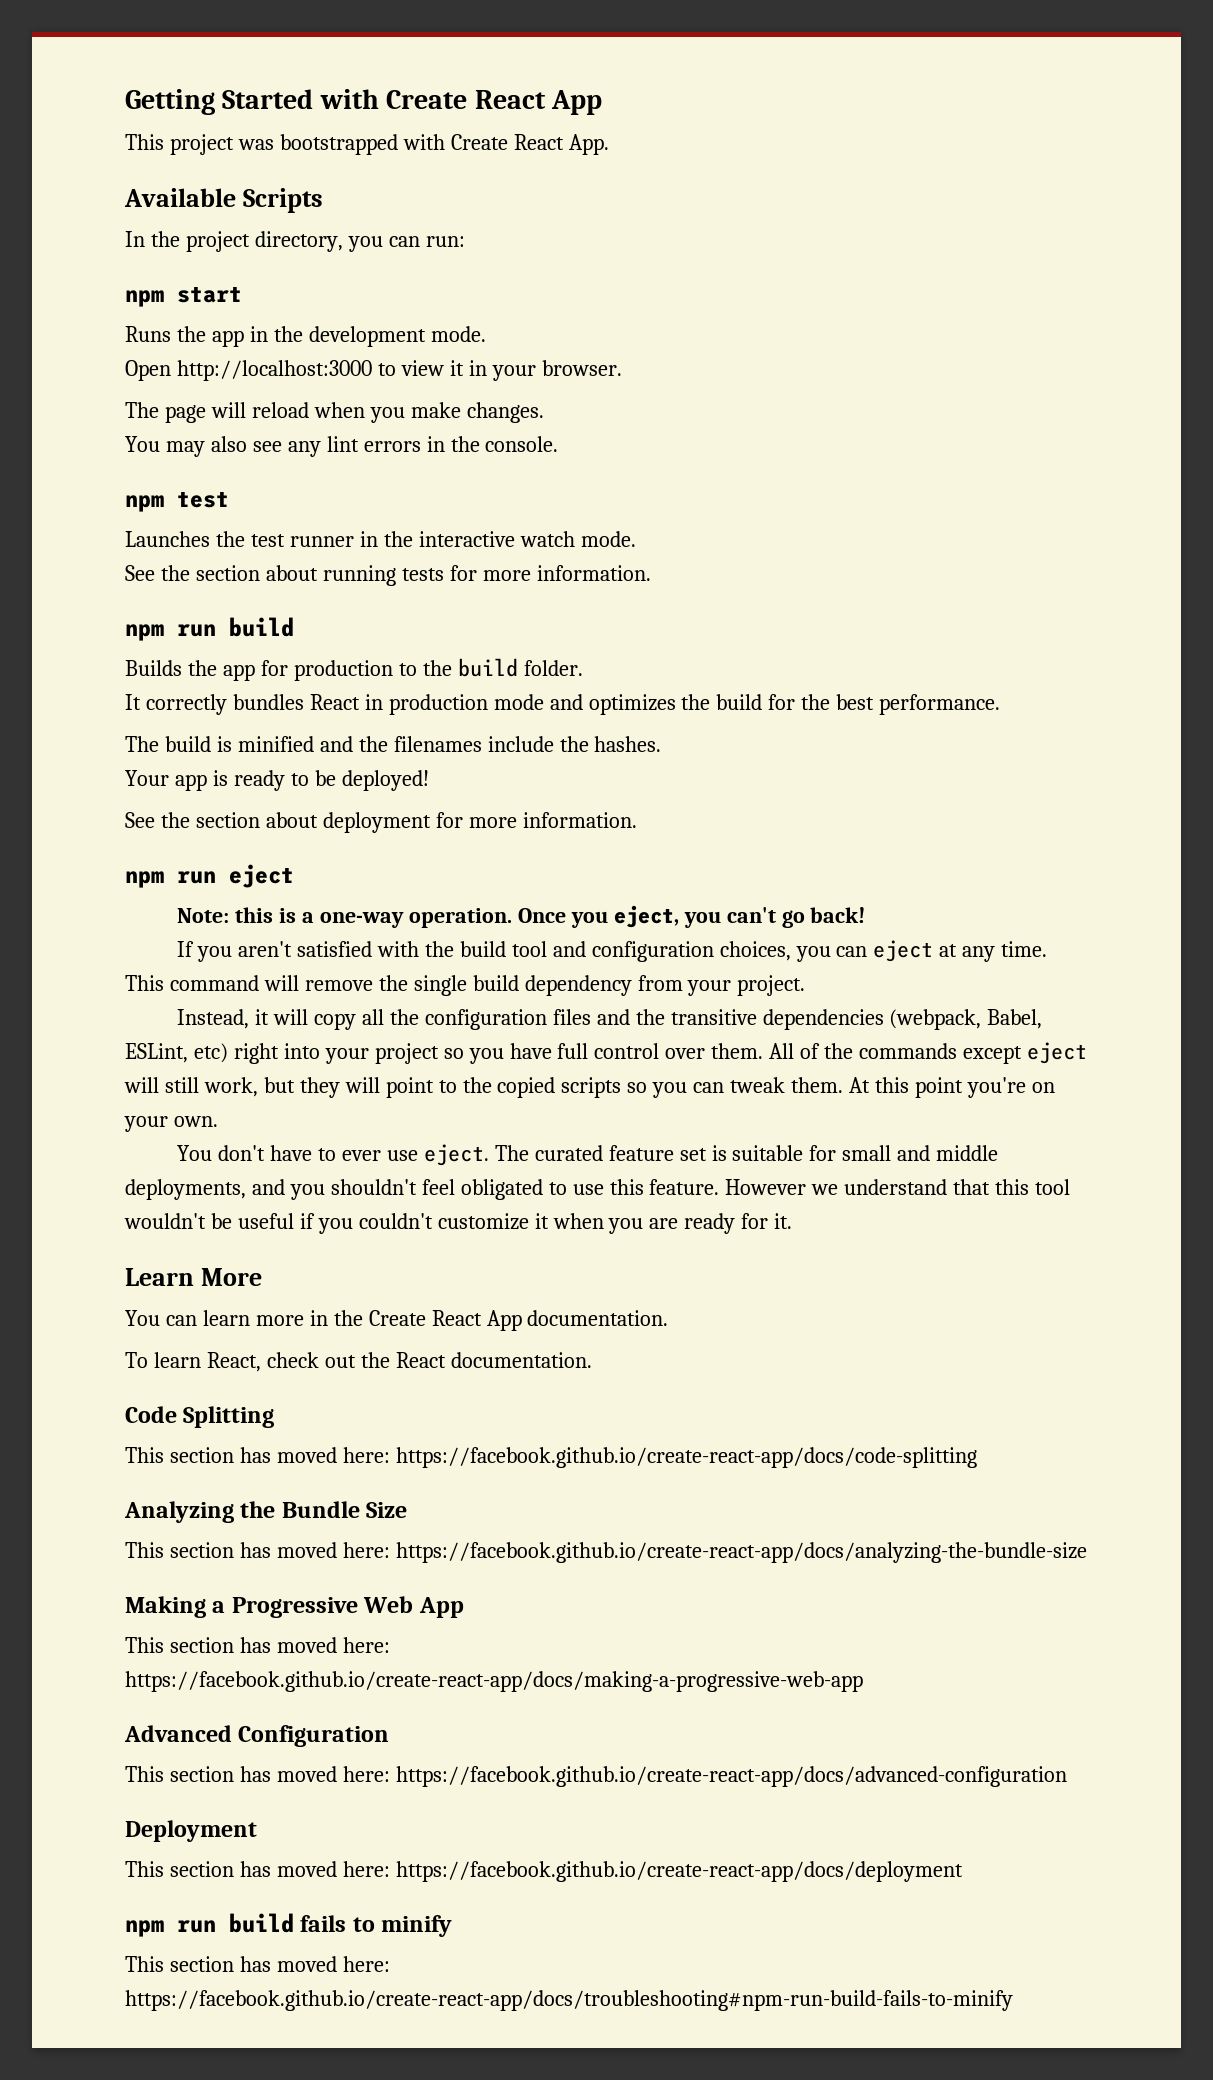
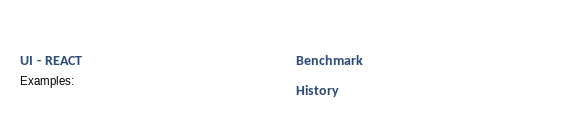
- Getting Started with Create React App
- This project was bootstrapped with Create React App.
- Available Scripts
- In the project directory, you can run:
- npm start
- Runs the app in the development mode.
- Open http://localhost:3000 to view it in your browser.
- The page will reload when you make changes.
- You may also see any lint errors in the console.
- npm test
- Launches the test runner in the interactive watch mode.
- See the section about running tests for more information.
- npm run build
- Builds the app for production to the build folder.
- It correctly bundles React in production mode and optimizes the build for the best performance.
- The build is minified and the filenames include the hashes.
- Your app is ready to be deployed!
- See the section about deployment for more information.
- npm run eject
- Note: this is a one-way operation. Once you eject, you can't go back!
- If you aren't satisfied with the build tool and configuration choices, you can eject at any time. This command will remove the single build dependency from your project.
- Instead, it will copy all the configuration files and the transitive dependencies (webpack, Babel, ESLint, etc) right into your project so you have full control over them. All of the commands except eject will still work, but they will point to the copied scripts so you can tweak them. At this point you're on your own.
- You don't have to ever use eject. The curated feature set is suitable for small and middle deployments, and you shouldn't feel obligated to use this feature. However we understand that this tool wouldn't be useful if you couldn't customize it when you are ready for it.
- Learn More
- You can learn more in the Create React App documentation.
- To learn React, check out the React documentation.
- Code Splitting
- This section has moved here: https://facebook.github.io/create-react-app/docs/code-splitting
- Analyzing the Bundle Size
- This section has moved here: https://facebook.github.io/create-react-app/docs/analyzing-the-bundle-size
- Making a Progressive Web App
- This section has moved here: https://facebook.github.io/create-react-app/docs/making-a-progressive-web-app
- Advanced Configuration
- This section has moved here: https://facebook.github.io/create-react-app/docs/advanced-configuration
- Deployment
- This section has moved here: https://facebook.github.io/create-react-app/docs/deployment
- npm run build fails to minify
- This section has moved here: https://facebook.github.io/create-react-app/docs/troubleshooting#npm-run-build-fails-to-minify
+ UI - REACT
+ Examples:
+ Benchmark
+ History

